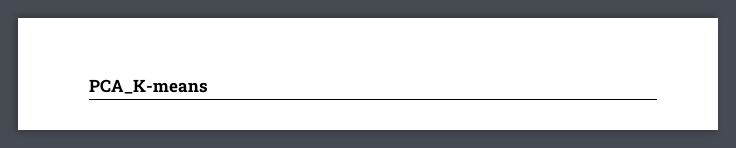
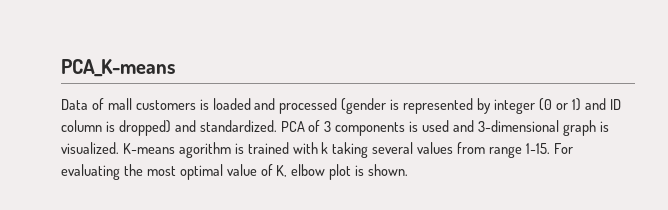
+ Data of mall customers is loaded and processed (gender is represented by integer (0 or 1) and ID column is dropped) and standardized. PCA of 3 components is used and 3-dimensional graph is visualized. K-means agorithm is trained with k taking several values from range 1-15. For evaluating the most optimal value of K, elbow plot is shown.

